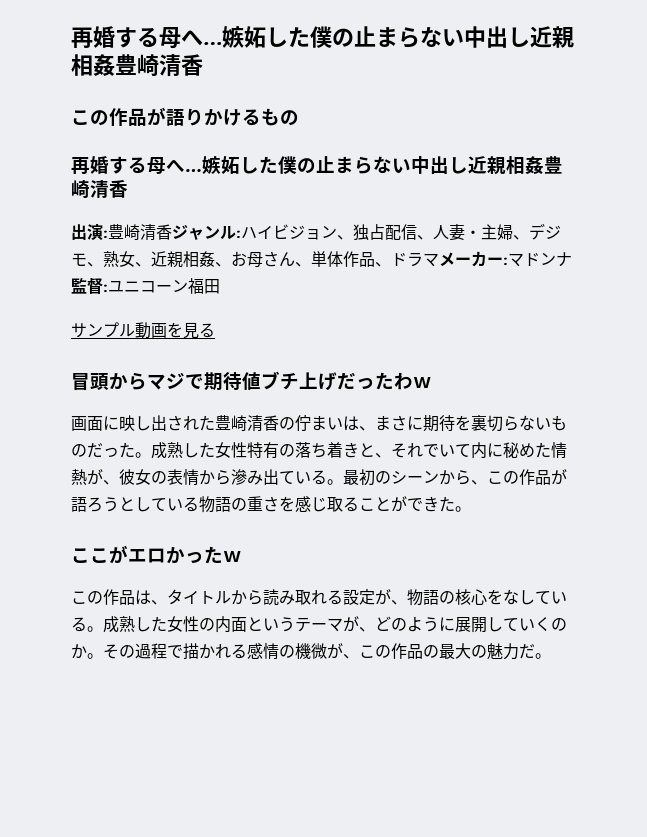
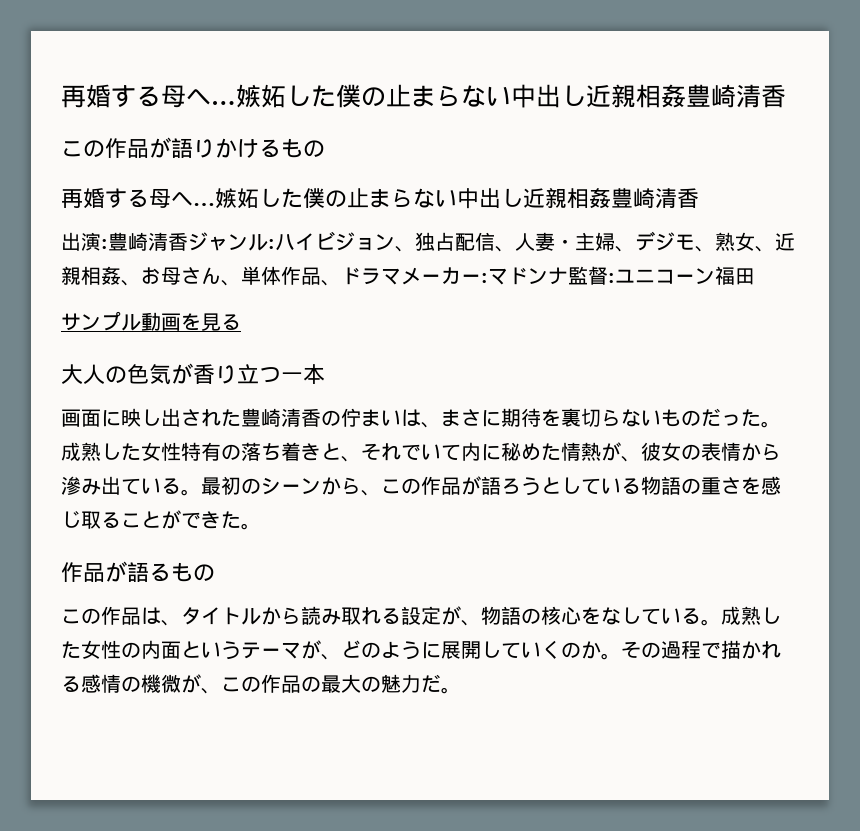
- 冒頭からマジで期待値ブチ上げだったわｗ
+ 大人の色気が香り立つ一本
- ここがエロかったｗ
+ 作品が語るもの

